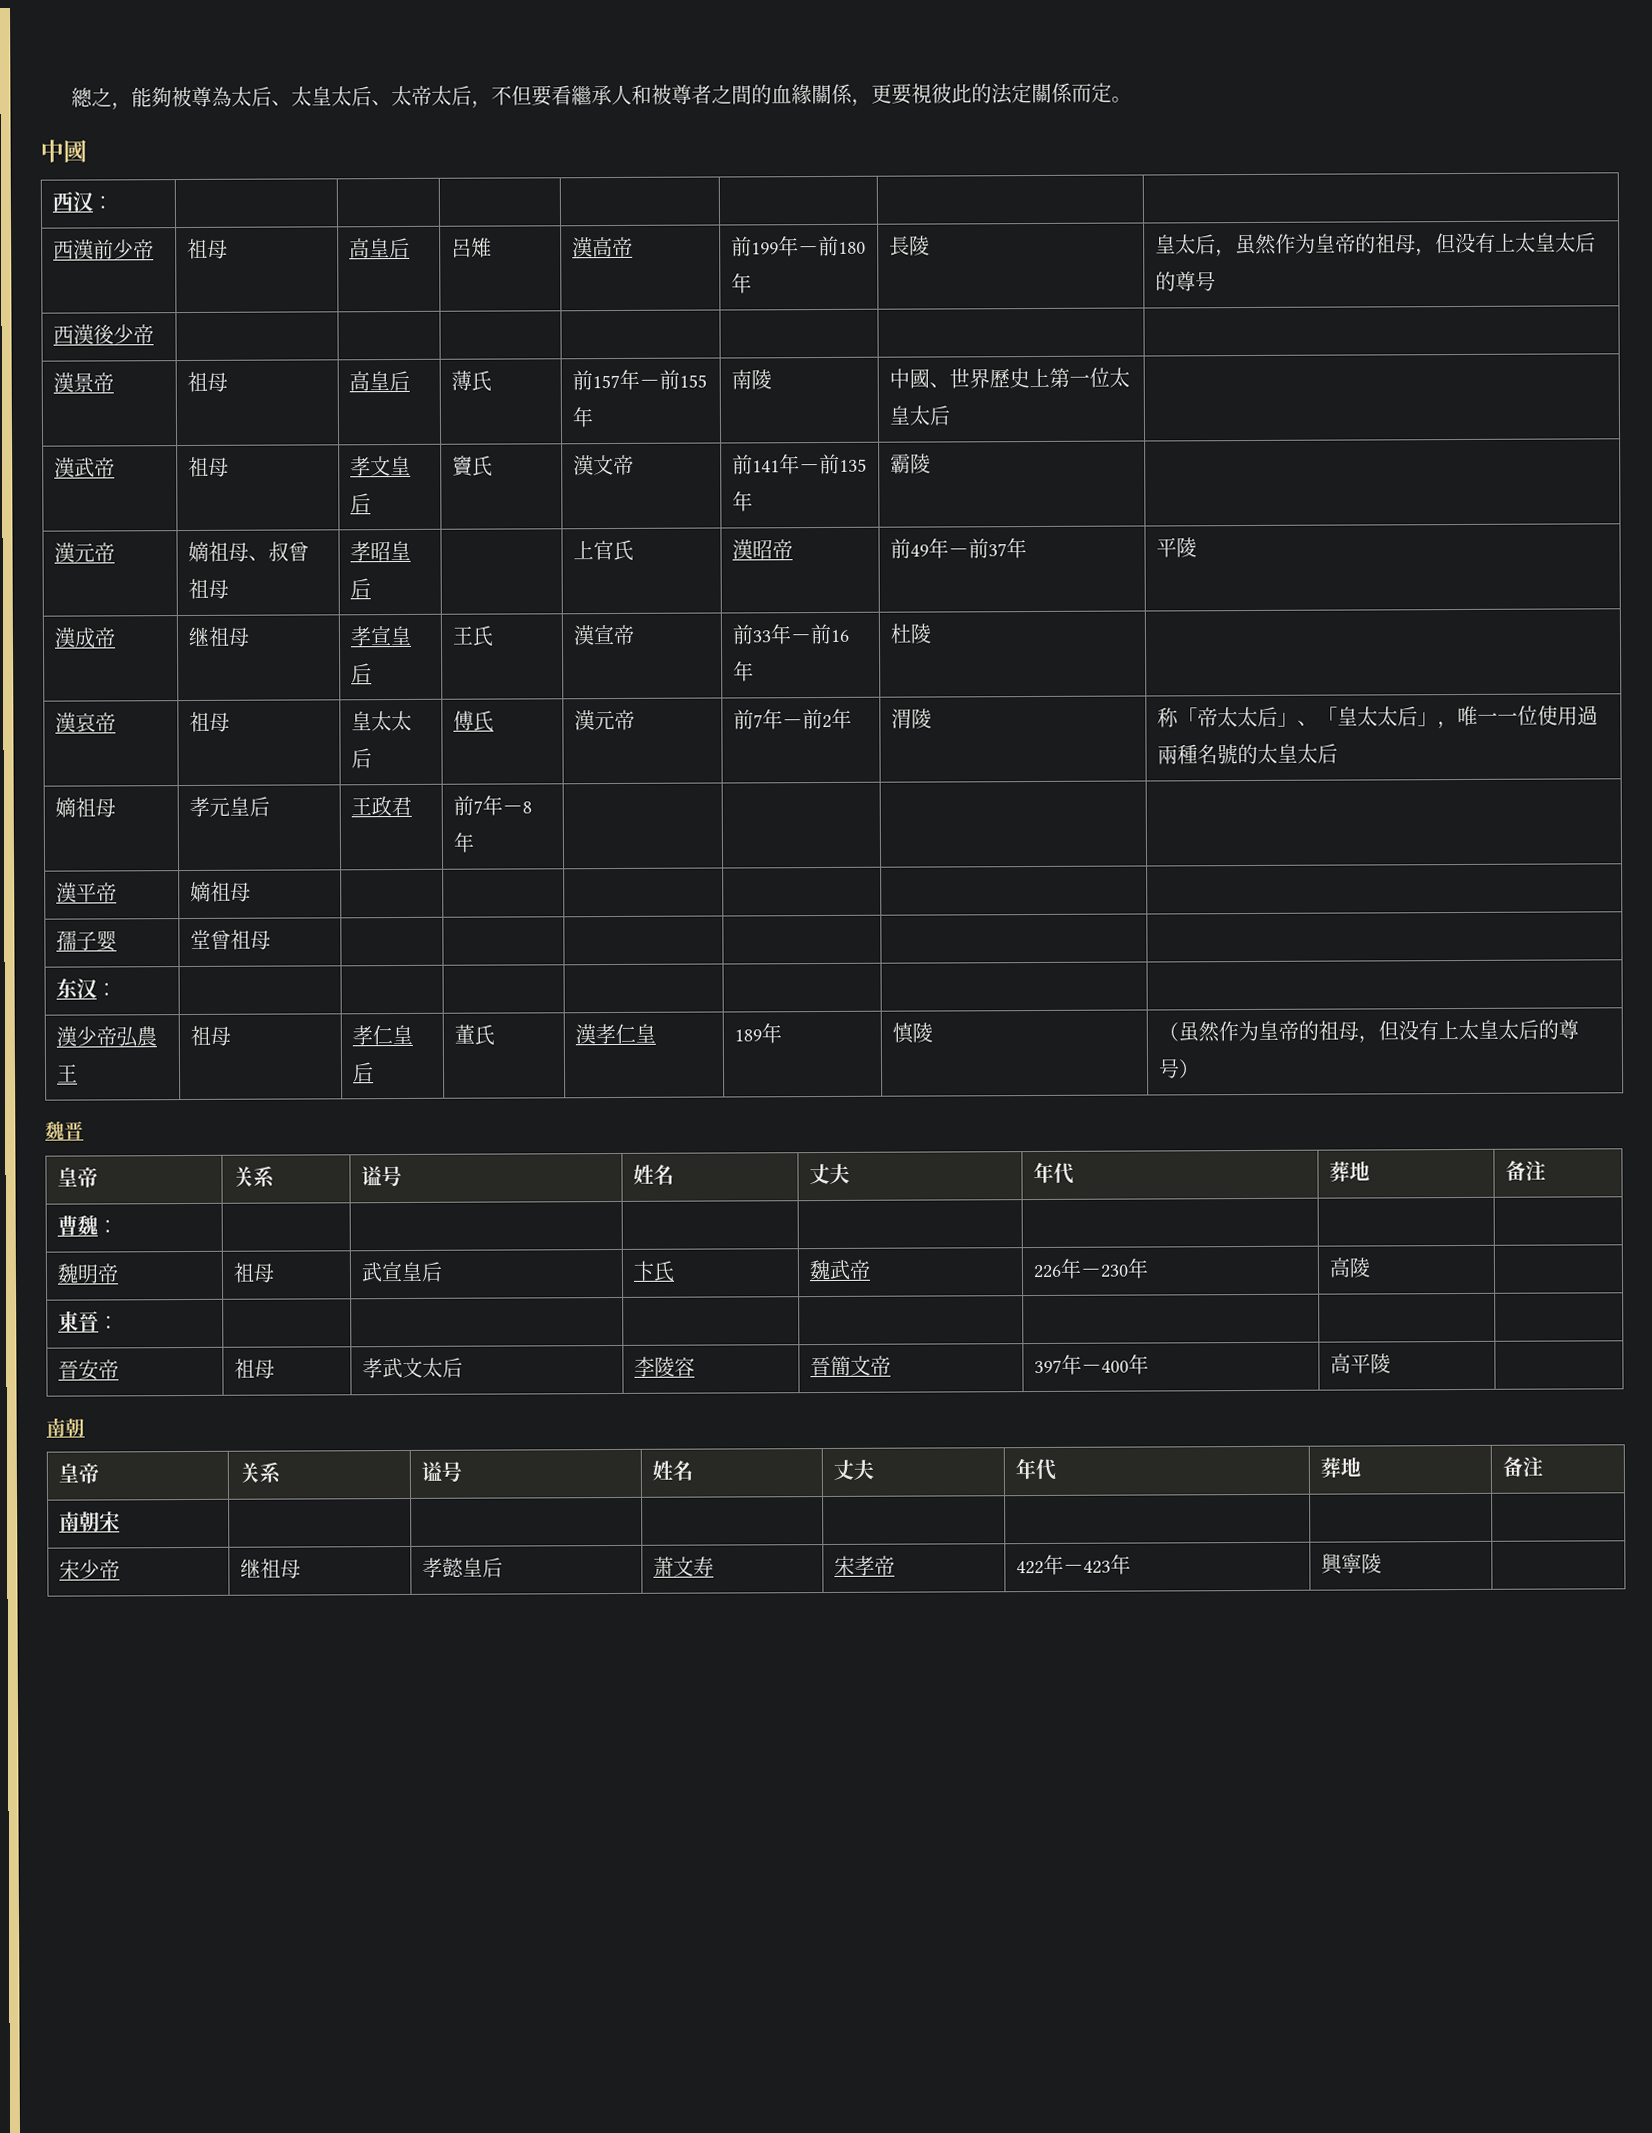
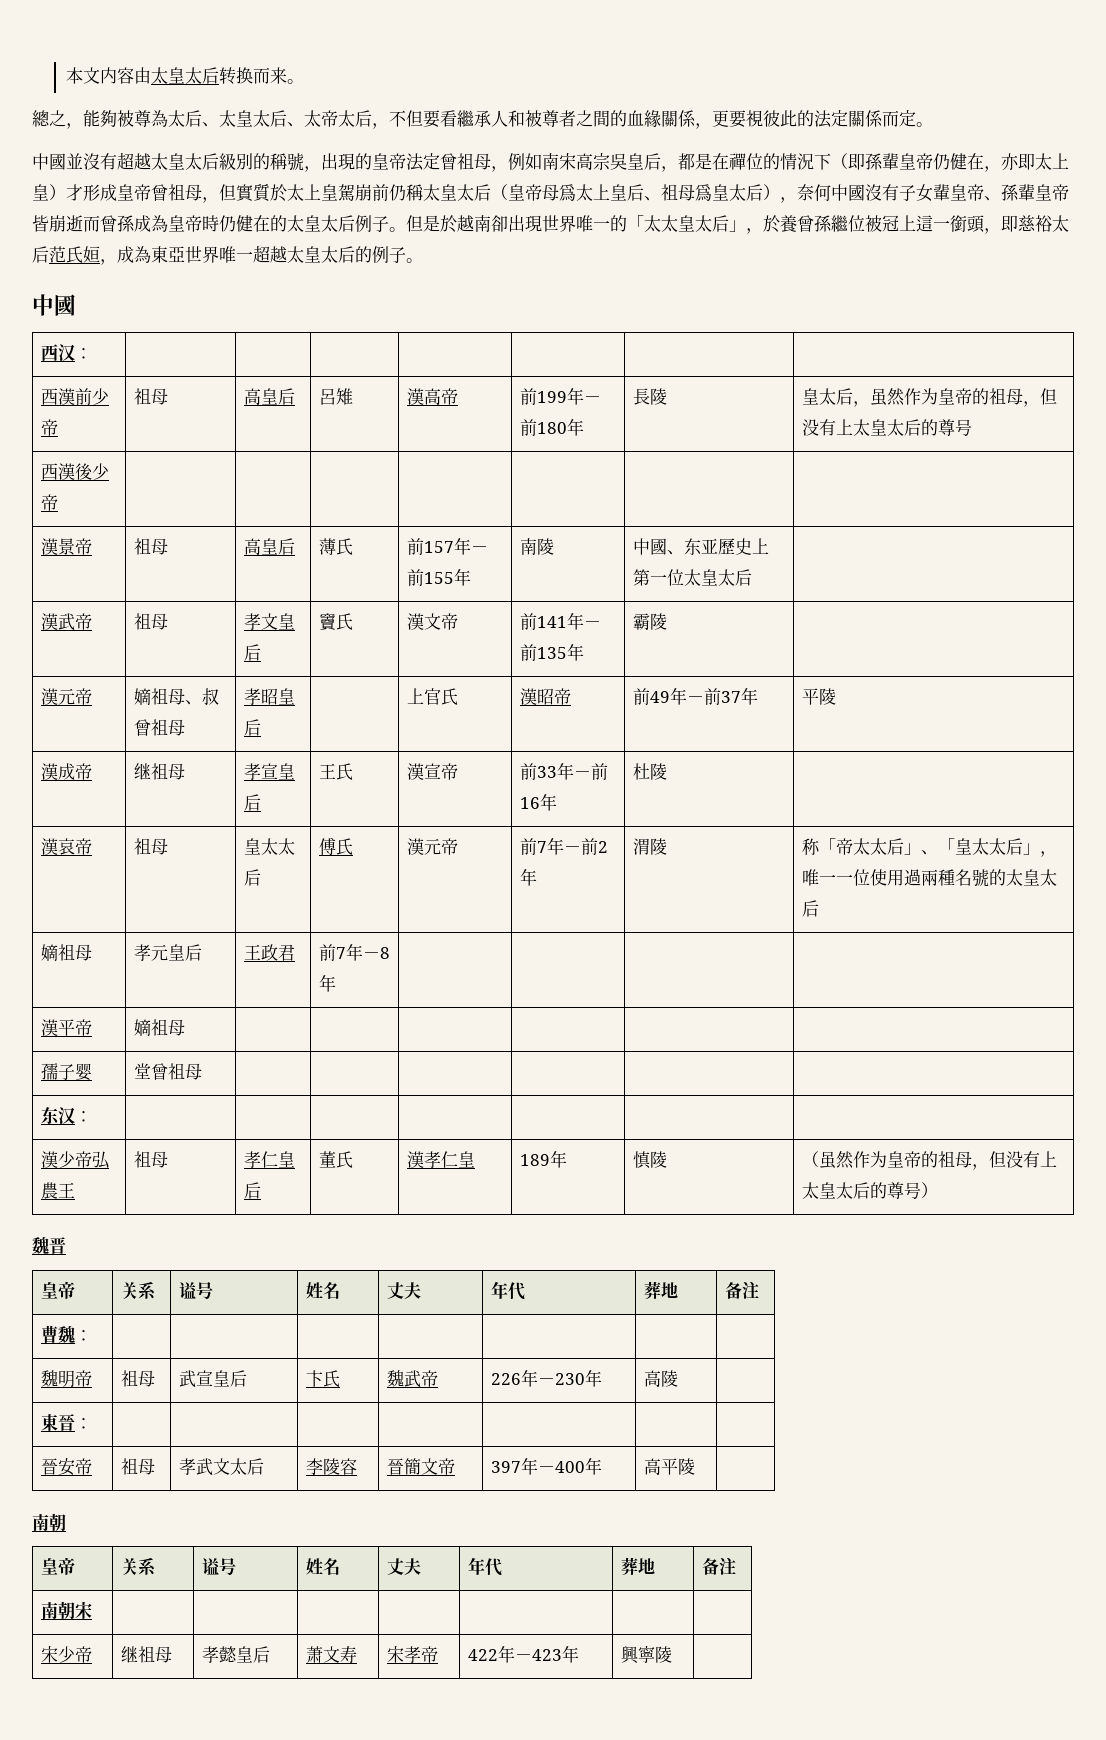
+ 本文内容由太皇太后转换而来。
+ 中國並沒有超越太皇太后級別的稱號，出現的皇帝法定曾祖母，例如南宋高宗吳皇后，都是在禪位的情況下（即孫輩皇帝仍健在，亦即太上皇）才形成皇帝曾祖母，但實質於太上皇駕崩前仍稱太皇太后（皇帝母爲太上皇后、祖母爲皇太后），奈何中國沒有子女輩皇帝、孫輩皇帝皆崩逝而曾孫成為皇帝時仍健在的太皇太后例子。但是於越南卻出現世界唯一的「太太皇太后」，於養曾孫繼位被冠上這一銜頭，即慈裕太后范氏姮，成為東亞世界唯一超越太皇太后的例子。
- 漢景帝 | 祖母 | 高皇后 | 薄氏 | 前157年－前155年 | 南陵 | 中國、世界歷史上第一位太皇太后 |
+ 漢景帝 | 祖母 | 高皇后 | 薄氏 | 前157年－前155年 | 南陵 | 中國、东亚歷史上第一位太皇太后 |

